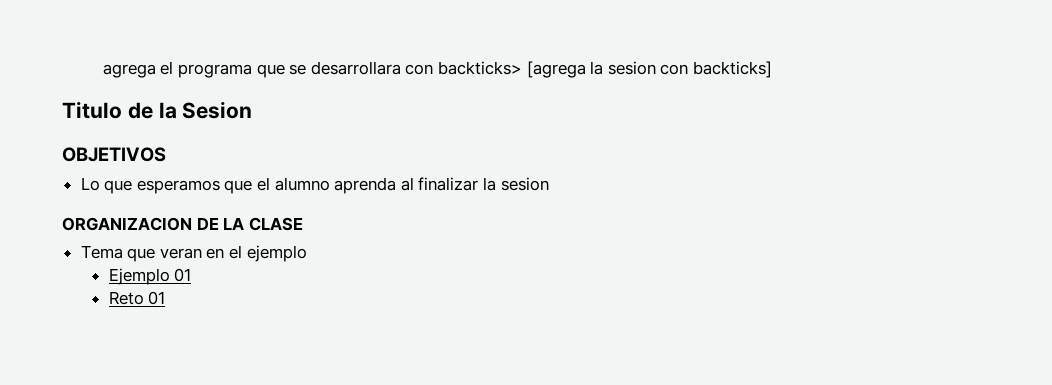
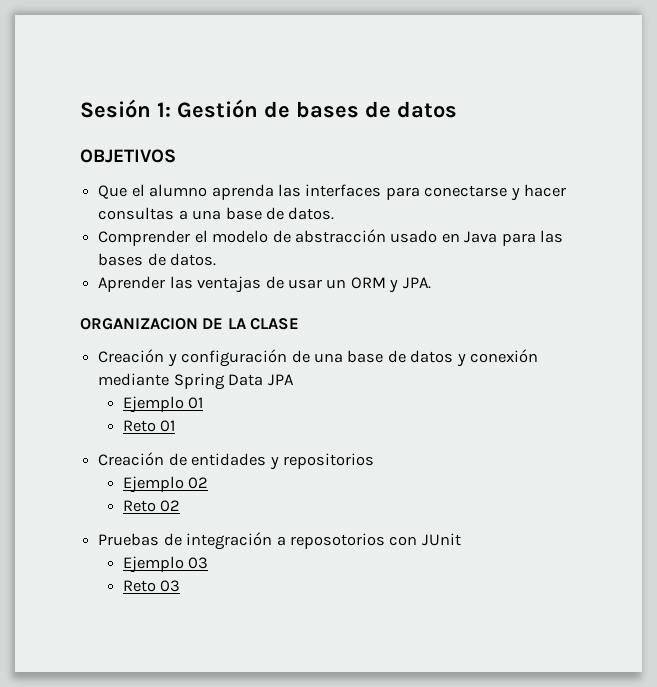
- agrega el programa que se desarrollara con backticks> [agrega la sesion con backticks]
- Titulo de la Sesion
+ Sesión 1: Gestión de bases de datos
  OBJETIVOS
- Lo que esperamos que el alumno aprenda al finalizar la sesion
+ Que el alumno aprenda las interfaces para conectarse y hacer consultas a una base de datos.
+ Comprender el modelo de abstracción usado en Java para las bases de datos.
+ Aprender las ventajas de usar un ORM y JPA.
  ORGANIZACION DE LA CLASE
- Tema que veran en el ejemplo
+ Creación y configuración de una base de datos y conexión mediante Spring Data JPA
  Ejemplo 01
  Reto 01
+ Creación de entidades y repositorios
+ Ejemplo 02
+ Reto 02
+ Pruebas de integración a reposotorios con JUnit
+ Ejemplo 03
+ Reto 03

